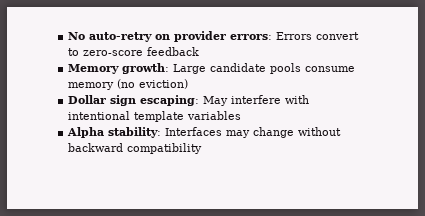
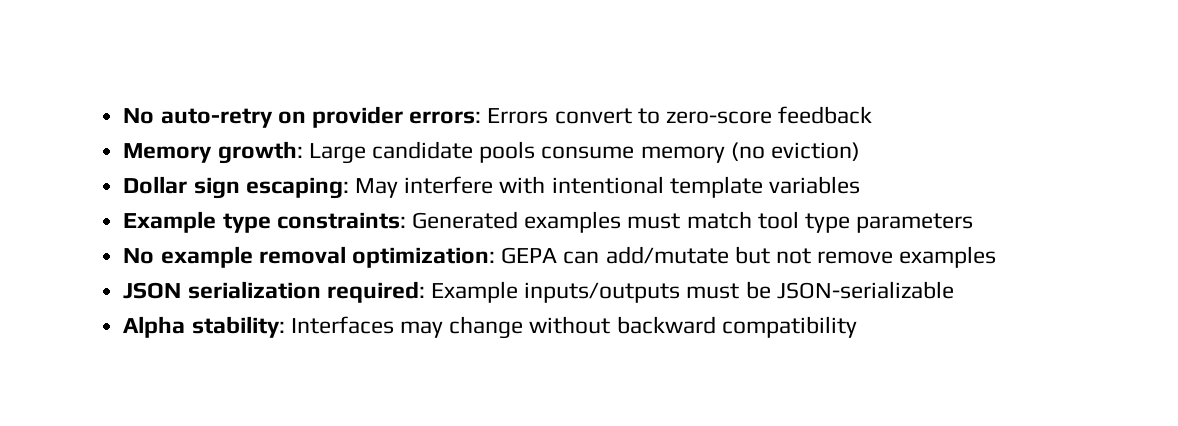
+ Example type constraints: Generated examples must match tool type parameters
+ No example removal optimization: GEPA can add/mutate but not remove examples
+ JSON serialization required: Example inputs/outputs must be JSON-serializable

